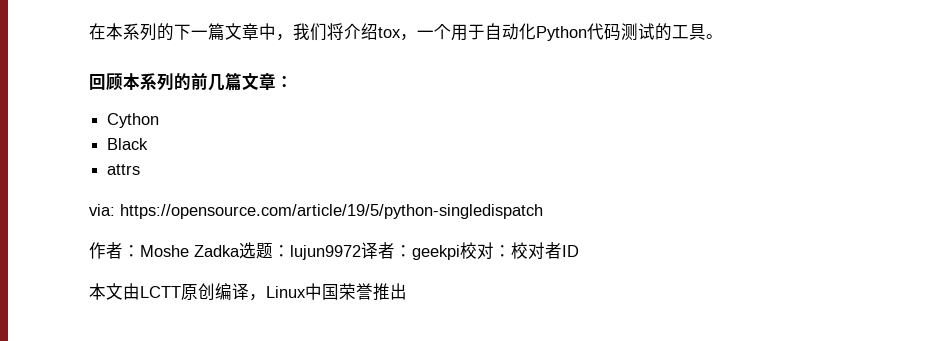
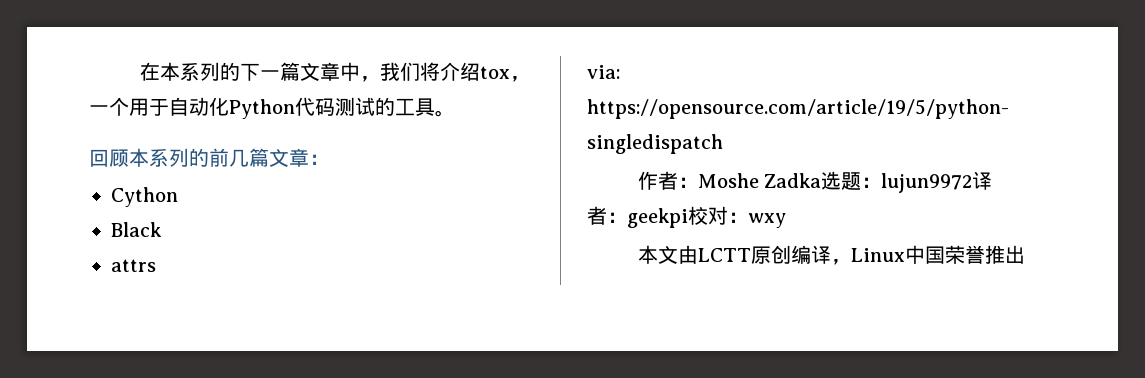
- 作者：Moshe Zadka选题：lujun9972译者：geekpi校对：校对者ID
+ 作者：Moshe Zadka选题：lujun9972译者：geekpi校对：wxy

